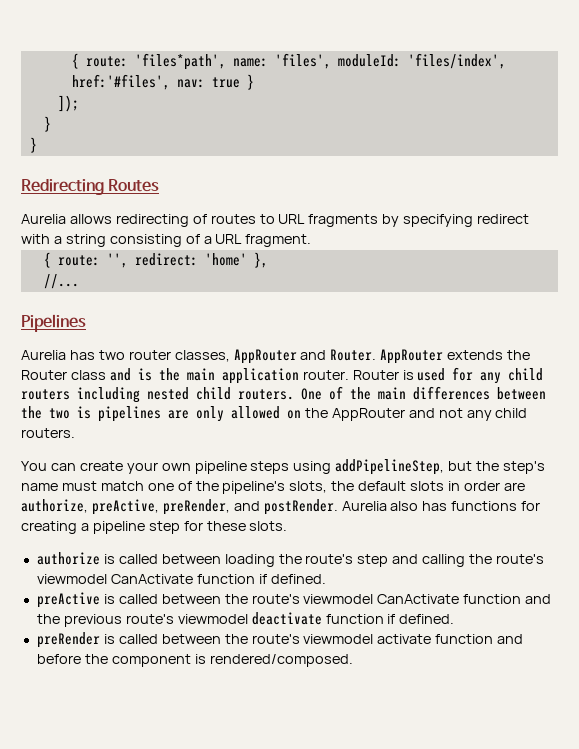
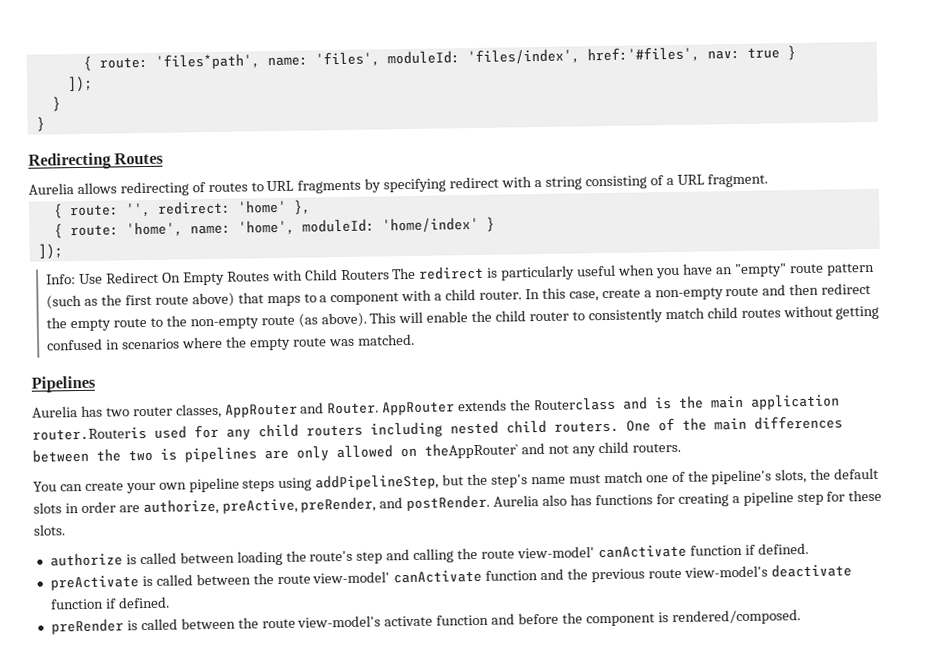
- //...
+ { route: 'home', name: 'home', moduleId: 'home/index' }
+ ]);
+ Info: Use Redirect On Empty Routes with Child Routers The redirect is particularly useful when you have an "empty" route pattern (such as the first route above) that maps to a component with a child router. In this case, create a non-empty route and then redirect the empty route to the non-empty route (as above). This will enable the child router to consistently match child routes without getting confused in scenarios where the empty route was matched.
- AppRouter extends the Router class and is the main application router. Router is used for any child routers including nested child routers.
+ AppRouter extends the Routerclass and is the main application router.Routeris used for any child routers including nested child routers.
- One of the main differences between the two is pipelines are only allowed on the AppRouter and not any child routers.
+ One of the main differences between the two is pipelines are only allowed on theAppRouter` and not any child routers.
- authorize is called between loading the route's step and calling the route's viewmodel CanActivate function if defined.
- preActive is called between the route's viewmodel CanActivate function and the previous route's viewmodel deactivate function if defined.
+ authorize is called between loading the route's step and calling the route view-model' canActivate function if defined.
+ preActivate is called between the route view-model' canActivate function and the previous route view-model's deactivate function if defined.
- preRender is called between the route's viewmodel activate function and before the component is rendered/composed.
+ preRender is called between the route view-model's activate function and before the component is rendered/composed.

